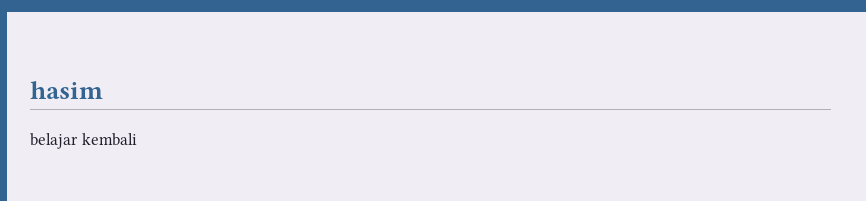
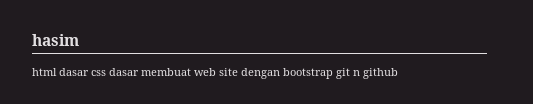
- belajar kembali
+ html dasar css dasar membuat web site dengan bootstrap git n github

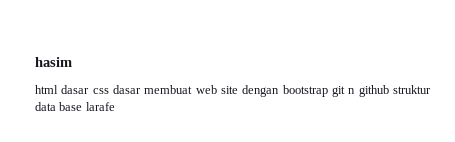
- html dasar css dasar membuat web site dengan bootstrap git n github
+ html dasar css dasar membuat web site dengan bootstrap git n github struktur data base larafe

